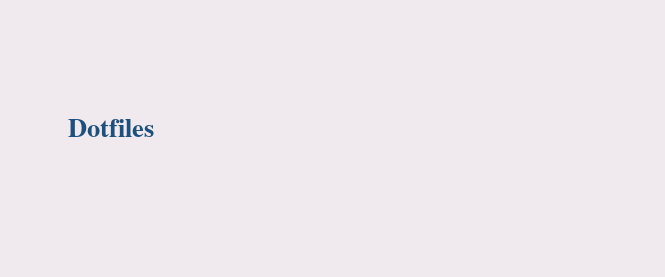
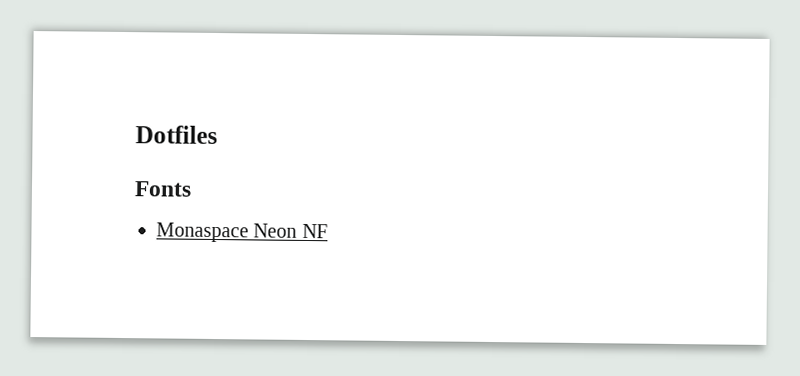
+ Fonts
+ Monaspace Neon NF

